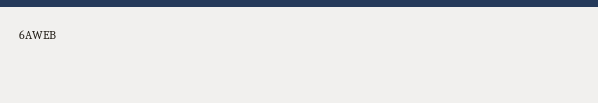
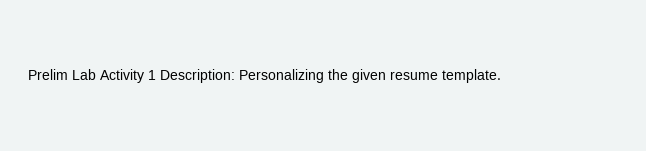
- 6AWEB
+ Prelim Lab Activity 1 Description: Personalizing the given resume template.

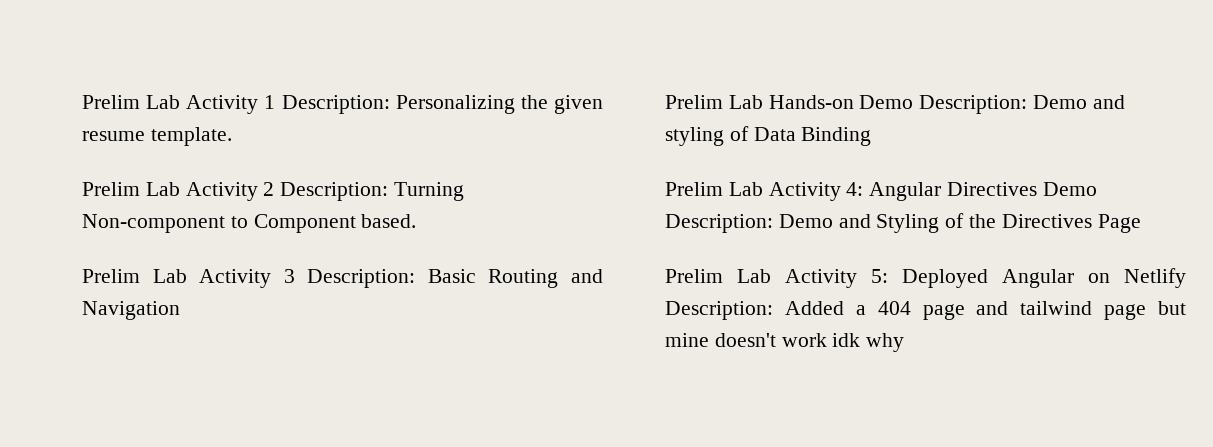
+ Prelim Lab Activity 2 Description: Turning Non-component to Component based.
+ Prelim Lab Activity 3 Description: Basic Routing and Navigation
+ Prelim Lab Hands-on Demo Description: Demo and styling of Data Binding
+ Prelim Lab Activity 4: Angular Directives Demo Description: Demo and Styling of the Directives Page
+ Prelim Lab Activity 5: Deployed Angular on Netlify Description: Added a 404 page and tailwind page but mine doesn't work idk why

